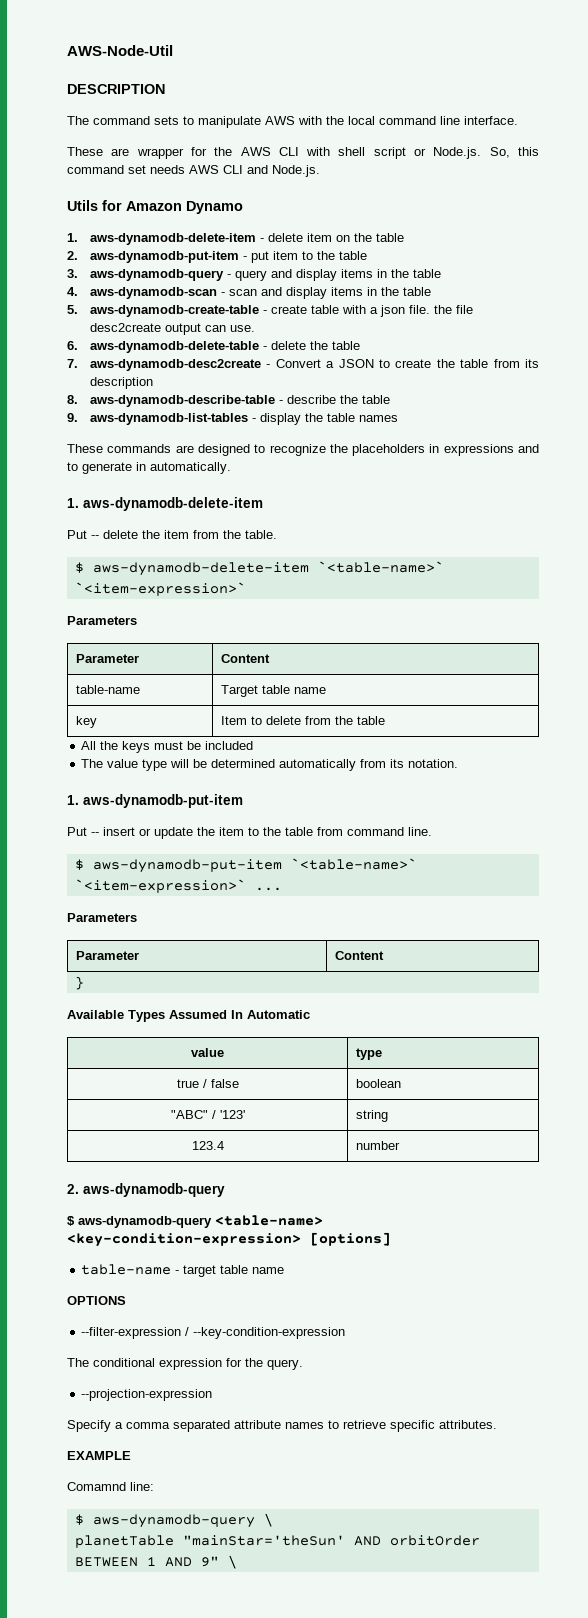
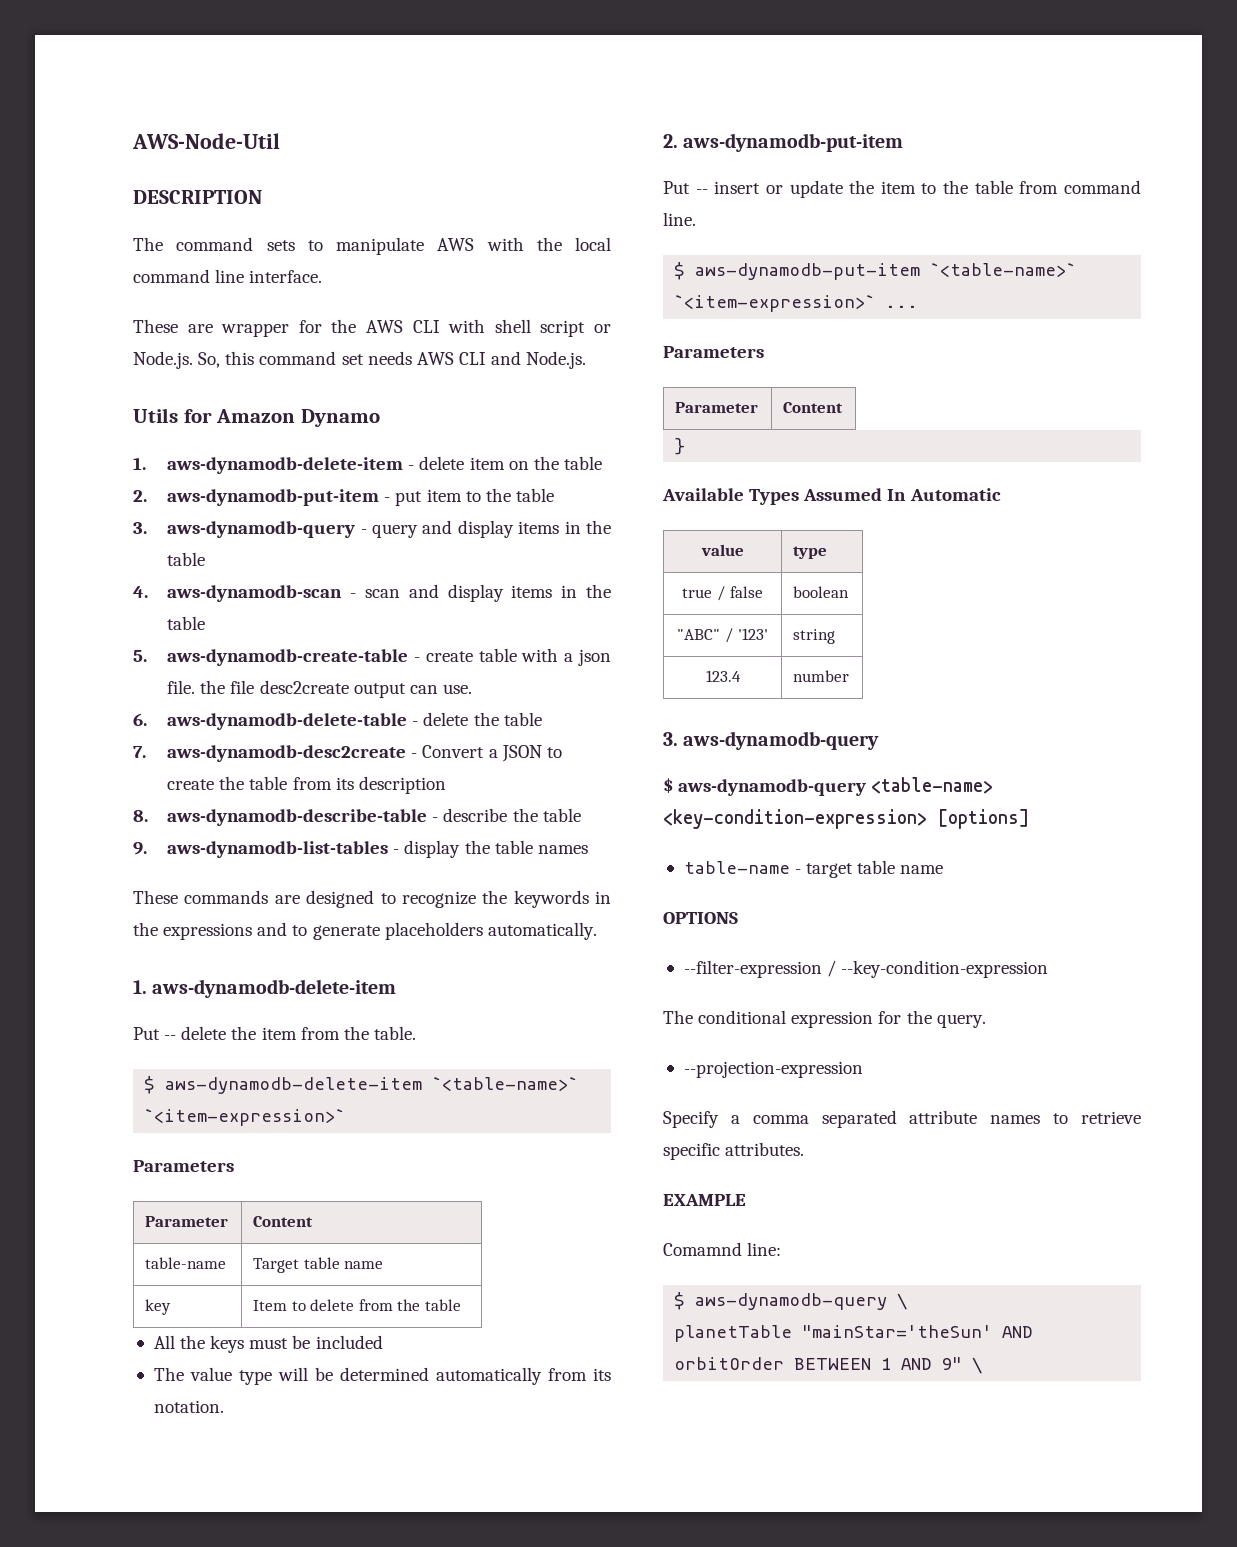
- These commands are designed to recognize the placeholders in expressions and to generate in automatically.
+ These commands are designed to recognize the keywords in the expressions and to generate placeholders automatically.
  The value type will be determined automatically from its notation.
- 1. aws-dynamodb-put-item
+ 2. aws-dynamodb-put-item
  123.4 | number
- 2. aws-dynamodb-query
+ 3. aws-dynamodb-query

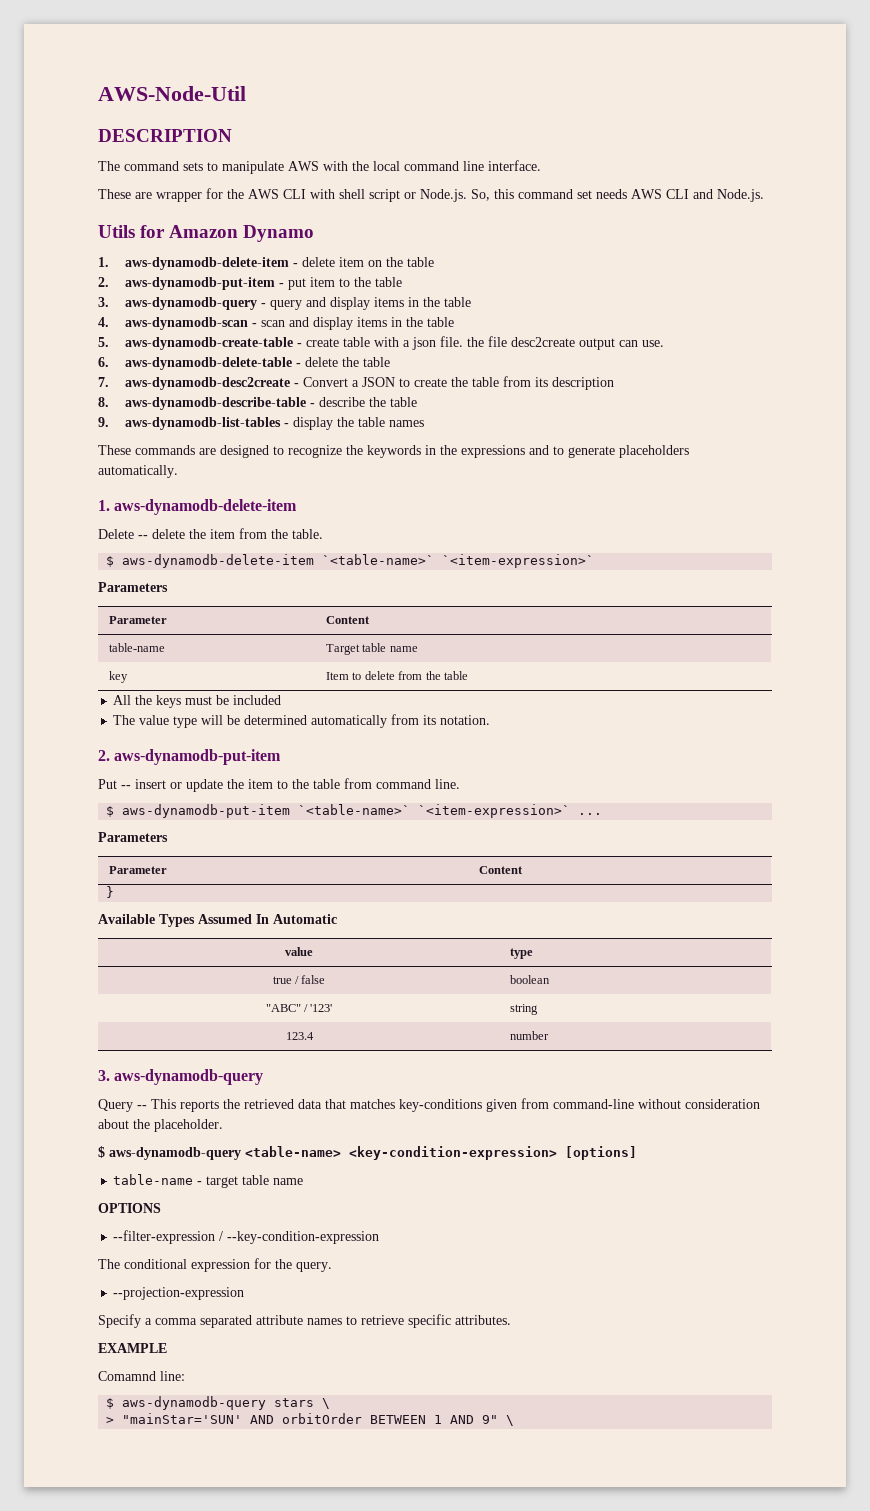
- Put -- delete the item from the table.
+ Delete -- delete the item from the table.
+ Query -- This reports the retrieved data that matches key-conditions given from command-line without consideration about the placeholder.
- $ aws-dynamodb-query \
+ $ aws-dynamodb-query stars \
- planetTable "mainStar='theSun' AND orbitOrder BETWEEN 1 AND 9" \
+ > "mainStar='SUN' AND orbitOrder BETWEEN 1 AND 9" \

